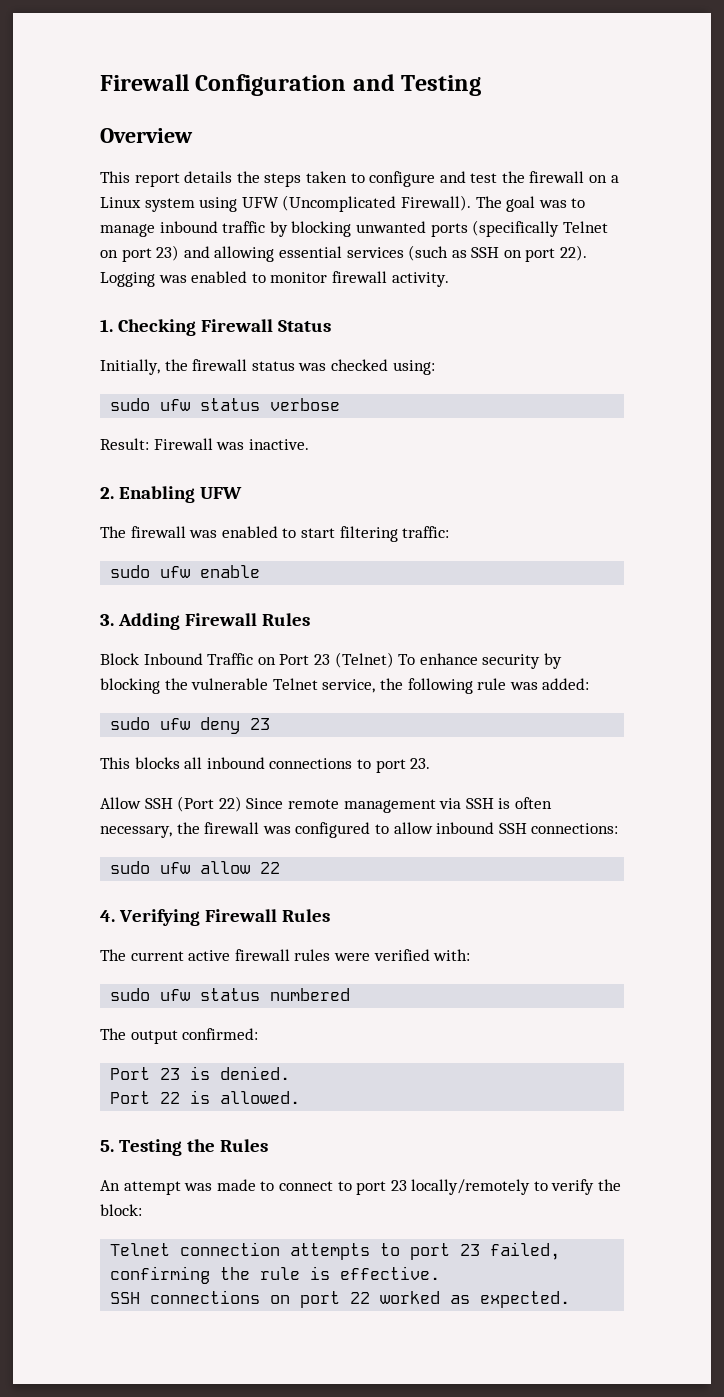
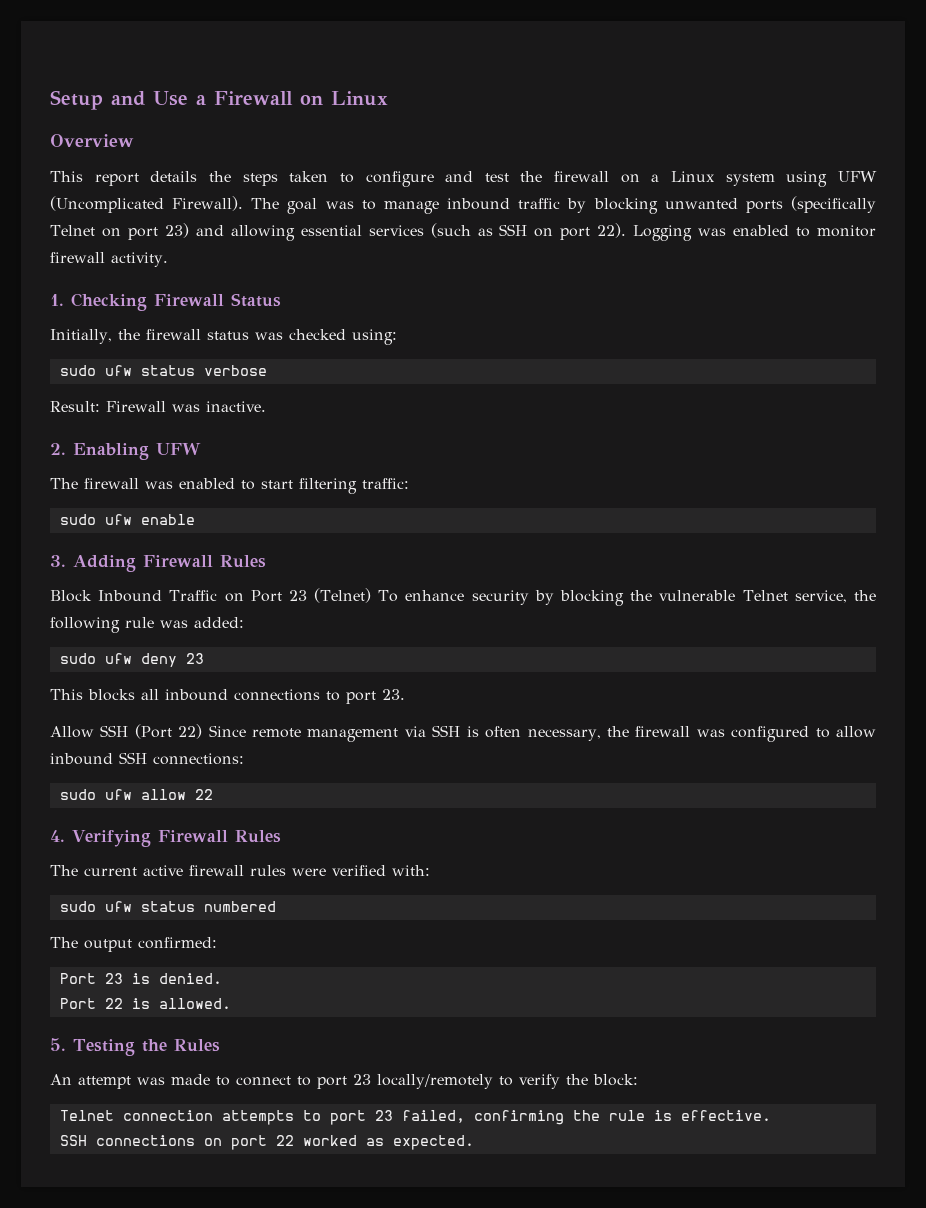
- Firewall Configuration and Testing
+ Setup and Use a Firewall on Linux

